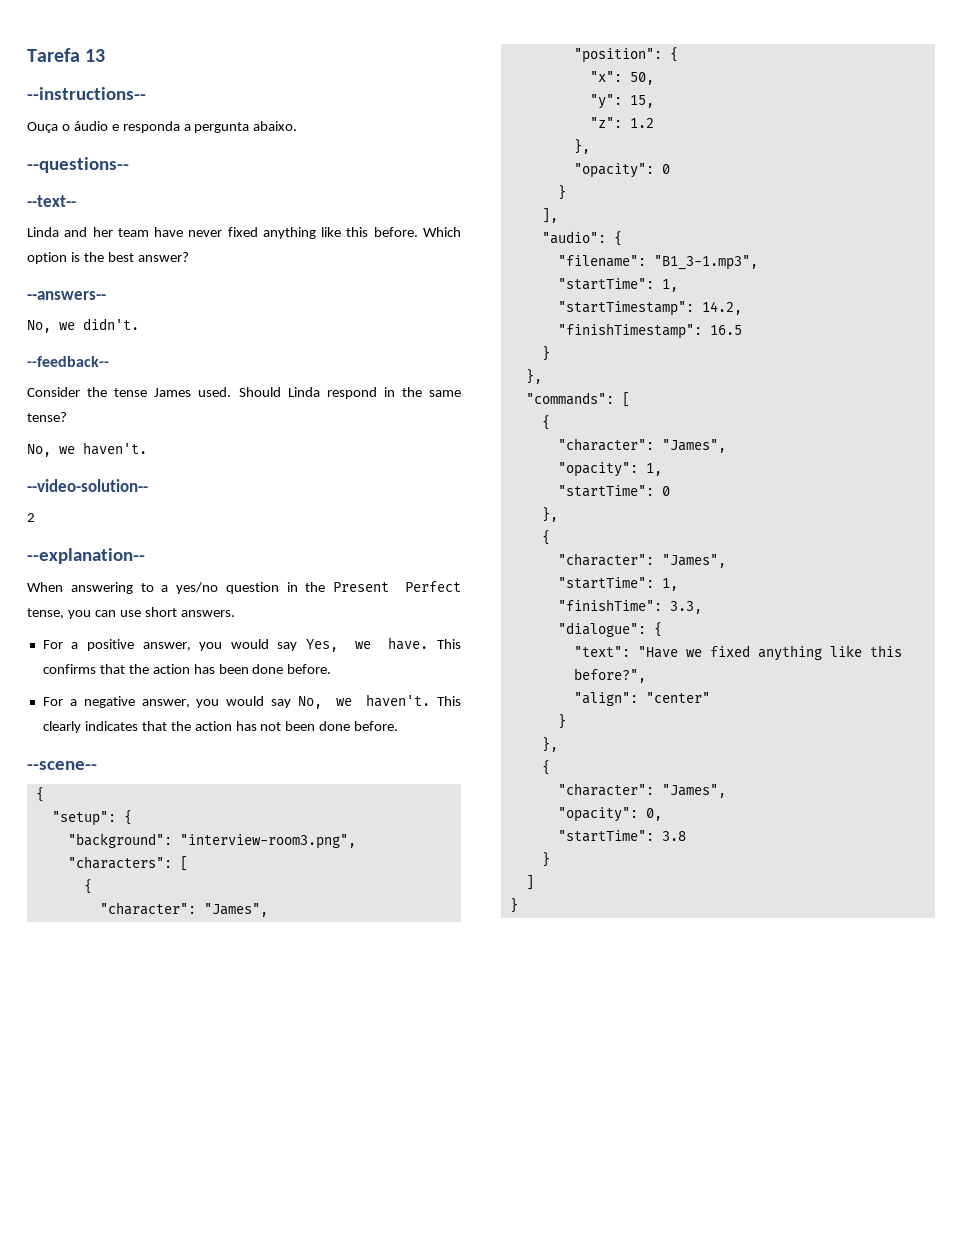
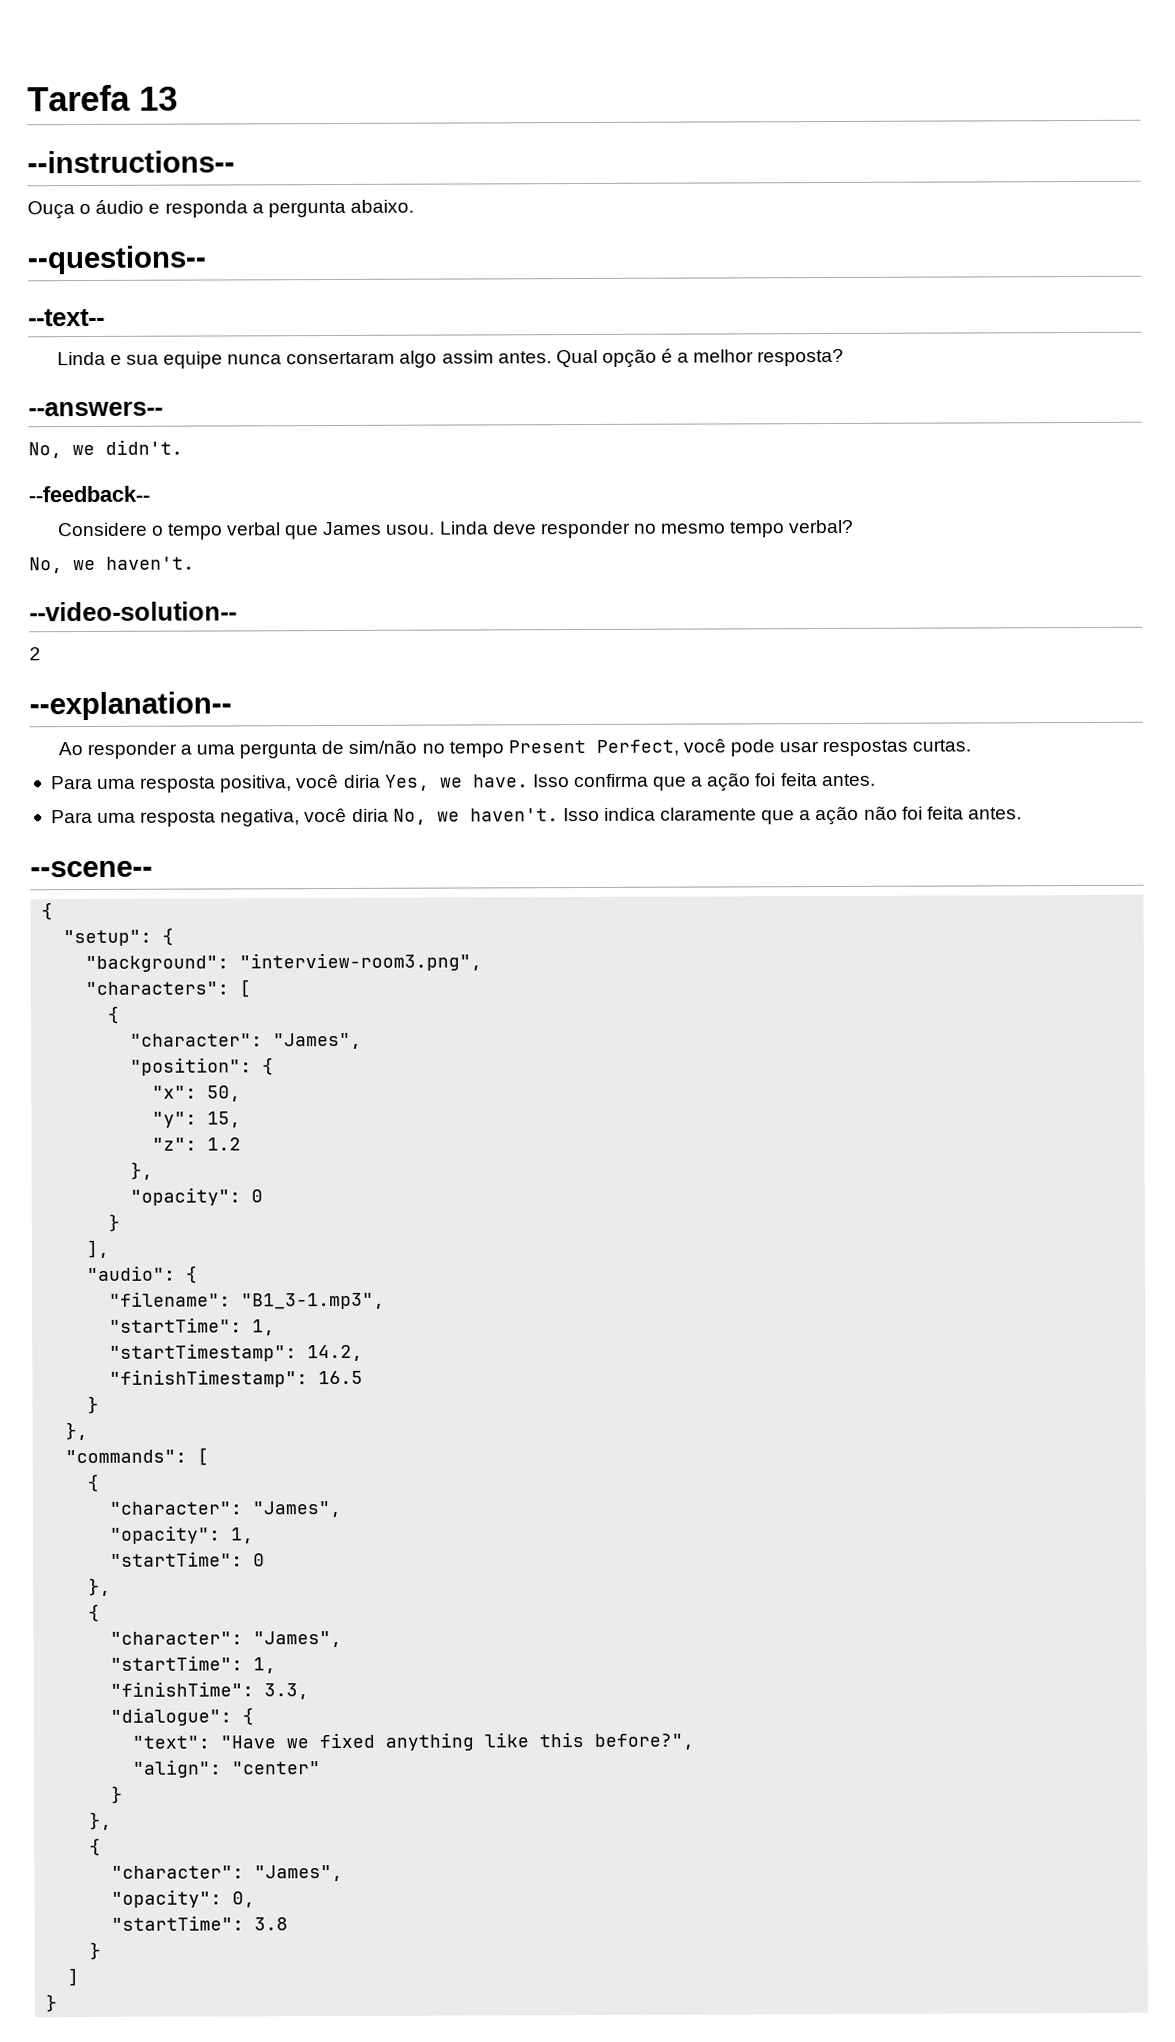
- Linda and her team have never fixed anything like this before. Which option is the best answer?
+ Linda e sua equipe nunca consertaram algo assim antes. Qual opção é a melhor resposta?
- Consider the tense James used. Should Linda respond in the same tense?
+ Considere o tempo verbal que James usou. Linda deve responder no mesmo tempo verbal?
- When answering to a yes/no question in the Present Perfect tense, you can use short answers.
- For a positive answer, you would say Yes, we have. This confirms that the action has been done before.
- For a negative answer, you would say No, we haven't. This clearly indicates that the action has not been done before.
+ Ao responder a uma pergunta de sim/não no tempo Present Perfect, você pode usar respostas curtas.
+ Para uma resposta positiva, você diria Yes, we have. Isso confirma que a ação foi feita antes.
+ Para uma resposta negativa, você diria No, we haven't. Isso indica claramente que a ação não foi feita antes.

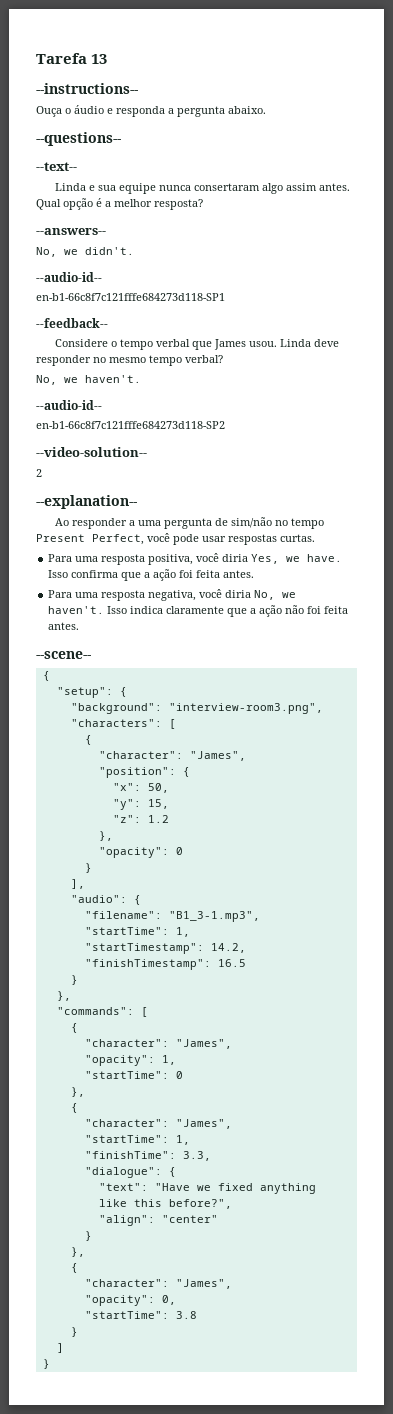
  No, we didn't.
+ --audio-id--
+ en-b1-66c8f7c121fffe684273d118-SP1
  Linda deve responder no mesmo tempo verbal?
  No, we haven't.
+ --audio-id--
+ en-b1-66c8f7c121fffe684273d118-SP2

